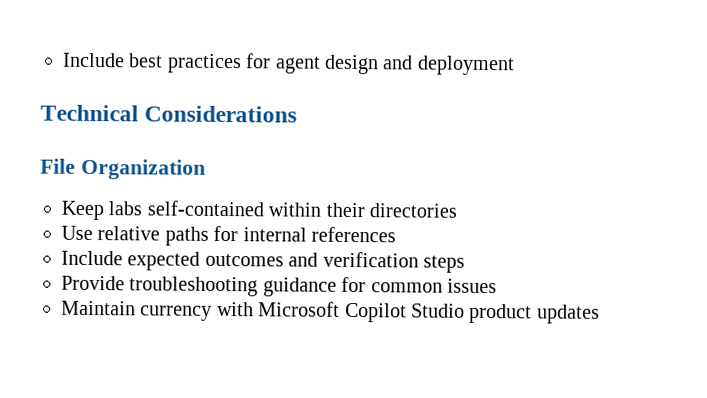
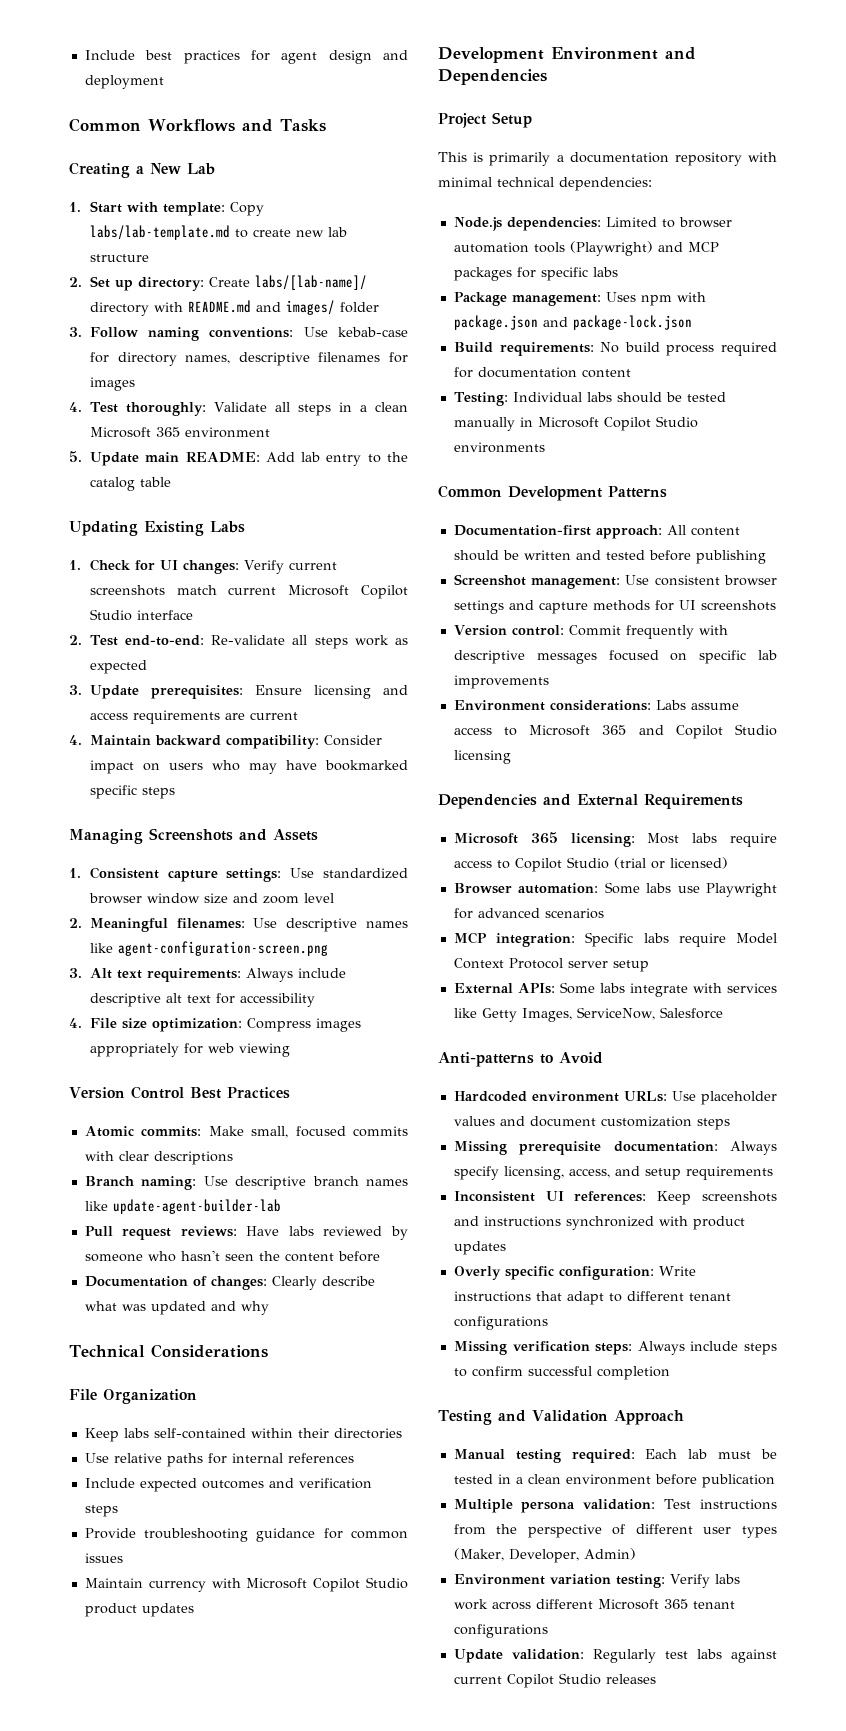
+ Common Workflows and Tasks
+ Creating a New Lab
+ 1. Start with template: Copy labs/lab-template.md to create new lab structure
+ 2. Set up directory: Create labs/[lab-name]/ directory with README.md and images/ folder
+ 3. Follow naming conventions: Use kebab-case for directory names, descriptive filenames for images
+ 4. Test thoroughly: Validate all steps in a clean Microsoft 365 environment
+ 5. Update main README: Add lab entry to the catalog table
+ Updating Existing Labs
+ 1. Check for UI changes: Verify current screenshots match current Microsoft Copilot Studio interface
+ 2. Test end-to-end: Re-validate all steps work as expected
+ 3. Update prerequisites: Ensure licensing and access requirements are current
+ 4. Maintain backward compatibility: Consider impact on users who may have bookmarked specific steps
+ Managing Screenshots and Assets
+ 1. Consistent capture settings: Use standardized browser window size and zoom level
+ 2. Meaningful filenames: Use descriptive names like agent-configuration-screen.png
+ 3. Alt text requirements: Always include descriptive alt text for accessibility
+ 4. File size optimization: Compress images appropriately for web viewing
+ Version Control Best Practices
+ Atomic commits: Make small, focused commits with clear descriptions
+ Branch naming: Use descriptive branch names like update-agent-builder-lab
+ Pull request reviews: Have labs reviewed by someone who hasn't seen the content before
+ Documentation of changes: Clearly describe what was updated and why
+ Development Environment and Dependencies
+ Project Setup
+ This is primarily a documentation repository with minimal technical dependencies:
+ Node.js dependencies: Limited to browser automation tools (Playwright) and MCP packages for specific labs
+ Package management: Uses npm with package.json and package-lock.json
+ Build requirements: No build process required for documentation content
+ Testing: Individual labs should be tested manually in Microsoft Copilot Studio environments
+ Common Development Patterns
+ Documentation-first approach: All content should be written and tested before publishing
+ Screenshot management: Use consistent browser settings and capture methods for UI screenshots
+ Version control: Commit frequently with descriptive messages focused on specific lab improvements
+ Environment considerations: Labs assume access to Microsoft 365 and Copilot Studio licensing
+ Dependencies and External Requirements
+ Microsoft 365 licensing: Most labs require access to Copilot Studio (trial or licensed)
+ Browser automation: Some labs use Playwright for advanced scenarios
+ MCP integration: Specific labs require Model Context Protocol server setup
+ External APIs: Some labs integrate with services like Getty Images, ServiceNow, Salesforce
+ Anti-patterns to Avoid
+ Hardcoded environment URLs: Use placeholder values and document customization steps
+ Missing prerequisite documentation: Always specify licensing, access, and setup requirements
+ Inconsistent UI references: Keep screenshots and instructions synchronized with product updates
+ Overly specific configuration: Write instructions that adapt to different tenant configurations
+ Missing verification steps: Always include steps to confirm successful completion
+ Testing and Validation Approach
+ Manual testing required: Each lab must be tested in a clean environment before publication
+ Multiple persona validation: Test instructions from the perspective of different user types (Maker, Developer, Admin)
+ Environment variation testing: Verify labs work across different Microsoft 365 tenant configurations
+ Update validation: Regularly test labs against current Copilot Studio releases

